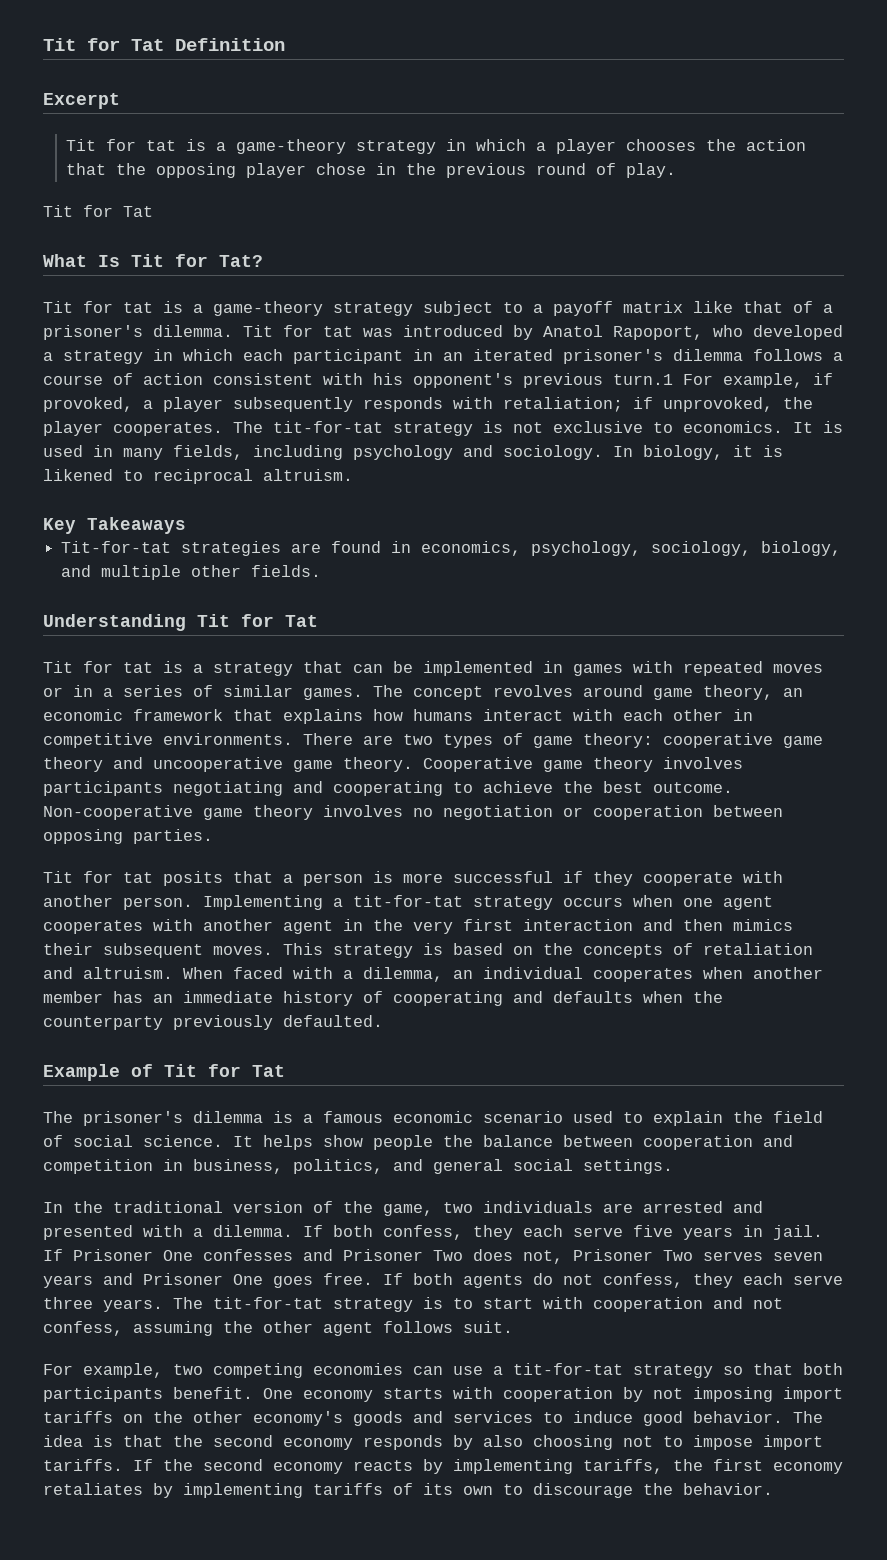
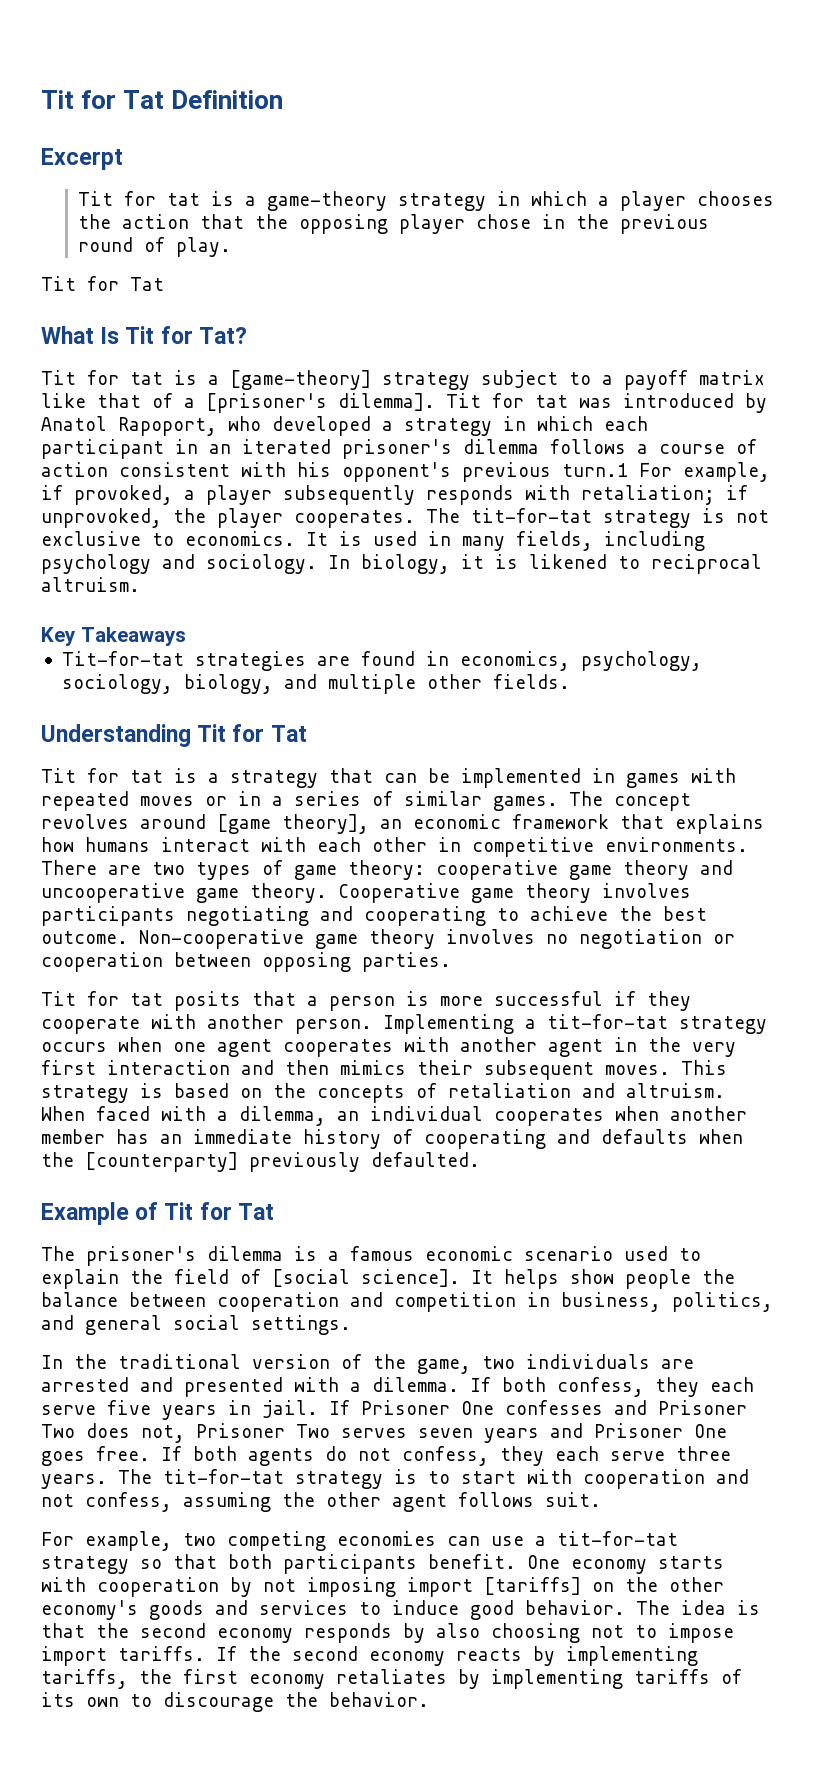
- Tit for tat is a game-theory strategy subject to a payoff matrix like that of a prisoner's dilemma.
+ Tit for tat is a [game-theory] strategy subject to a payoff matrix like that of a [prisoner's dilemma].
- The concept revolves around game theory, an economic framework that explains how humans interact with each other in competitive environments.
+ The concept revolves around [game theory], an economic framework that explains how humans interact with each other in competitive environments.
- When faced with a dilemma, an individual cooperates when another member has an immediate history of cooperating and defaults when the counterparty previously defaulted.
+ When faced with a dilemma, an individual cooperates when another member has an immediate history of cooperating and defaults when the [counterparty] previously defaulted.
- The prisoner's dilemma is a famous economic scenario used to explain the field of social science.
+ The prisoner's dilemma is a famous economic scenario used to explain the field of [social science].
- One economy starts with cooperation by not imposing import tariffs on the other economy's goods and services to induce good behavior.
+ One economy starts with cooperation by not imposing import [tariffs] on the other economy's goods and services to induce good behavior.

